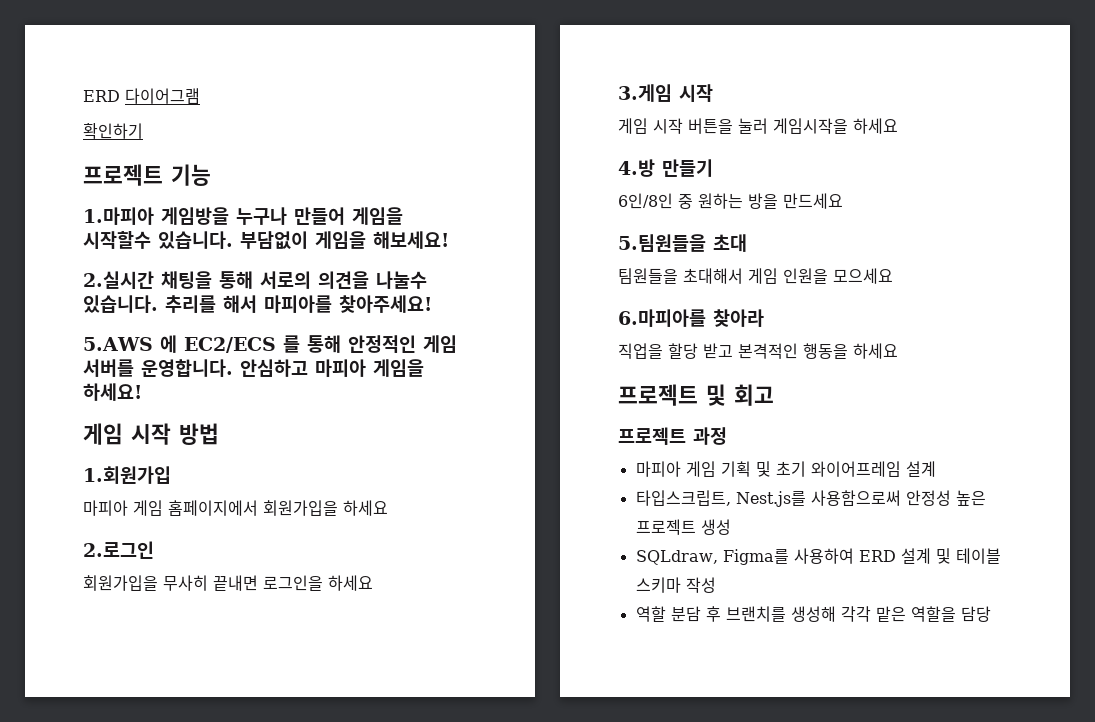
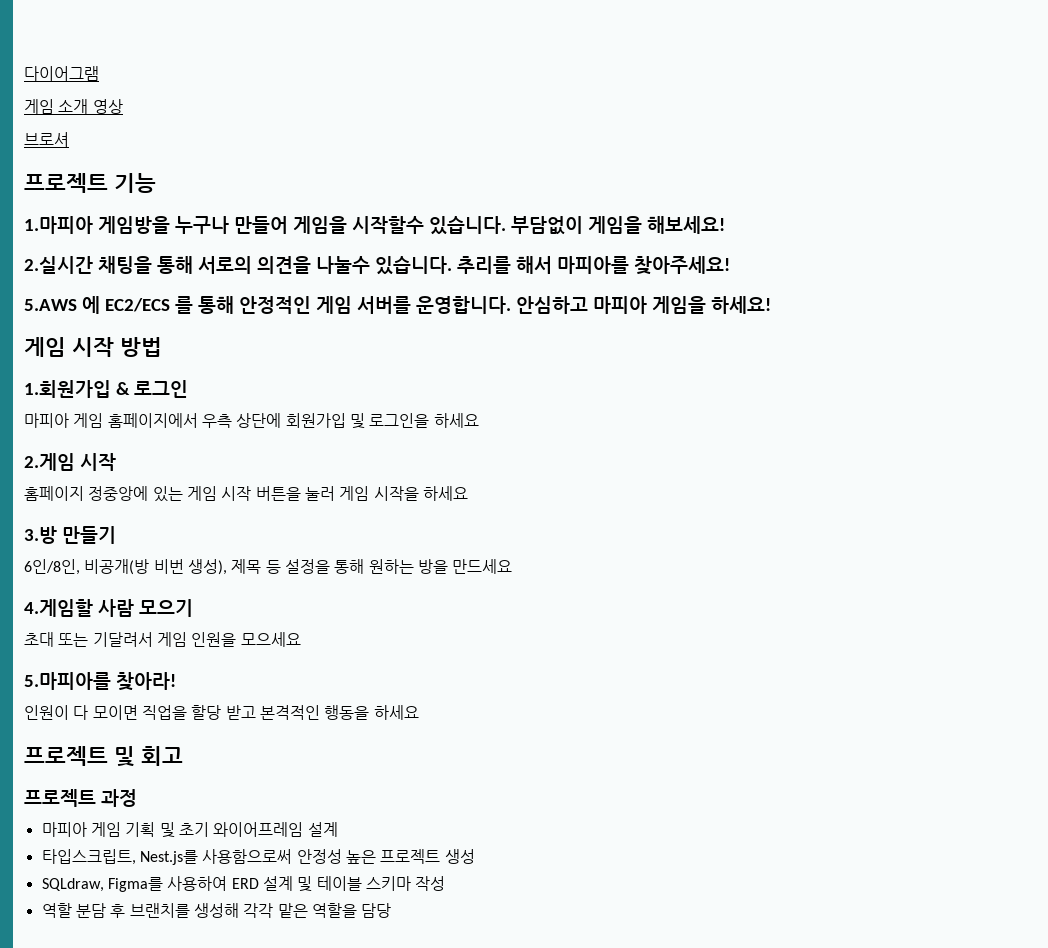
- ERD 다이어그램
+ 다이어그램
- 확인하기
+ 게임 소개 영상
+ 브로셔
- 1.회원가입
+ 1.회원가입 & 로그인
- 마피아 게임 홈페이지에서 회원가입을 하세요
- 2.로그인
- 회원가입을 무사히 끝내면 로그인을 하세요
+ 마피아 게임 홈페이지에서 우측 상단에 회원가입 및 로그인을 하세요
- 3.게임 시작
+ 2.게임 시작
- 게임 시작 버튼을 눌러 게임시작을 하세요
- 4.방 만들기
+ 홈페이지 정중앙에 있는 게임 시작 버튼을 눌러 게임 시작을 하세요
+ 3.방 만들기
- 6인/8인 중 원하는 방을 만드세요
+ 6인/8인, 비공개(방 비번 생성), 제목 등 설정을 통해 원하는 방을 만드세요
- 5.팀원들을 초대
- 팀원들을 초대해서 게임 인원을 모으세요
+ 4.게임할 사람 모으기
+ 초대 또는 기달려서 게임 인원을 모으세요
- 6.마피아를 찾아라
- 직업을 할당 받고 본격적인 행동을 하세요
+ 5.마피아를 찾아라!
+ 인원이 다 모이면 직업을 할당 받고 본격적인 행동을 하세요

